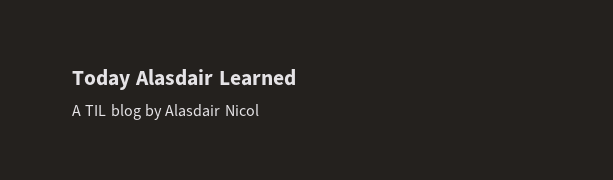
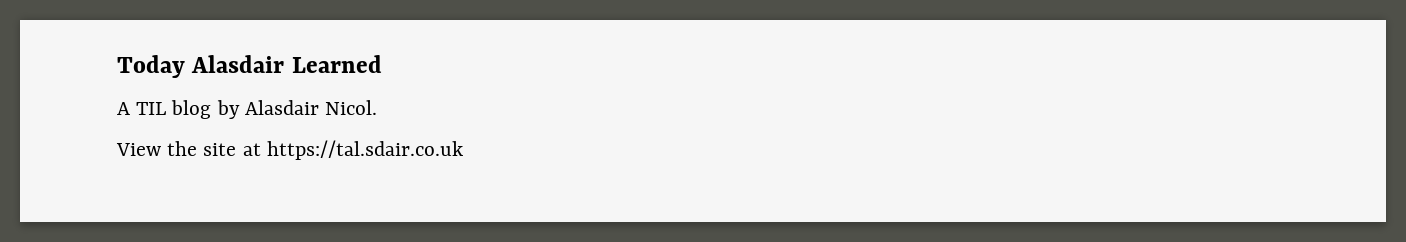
- A TIL blog by Alasdair Nicol
+ A TIL blog by Alasdair Nicol.
+ View the site at https://tal.sdair.co.uk

